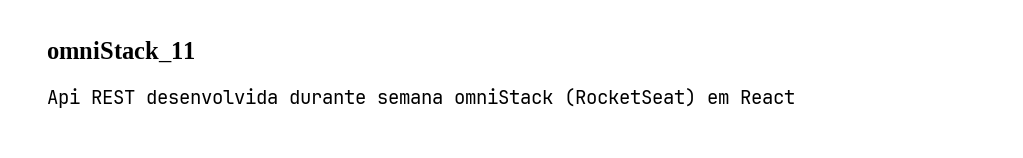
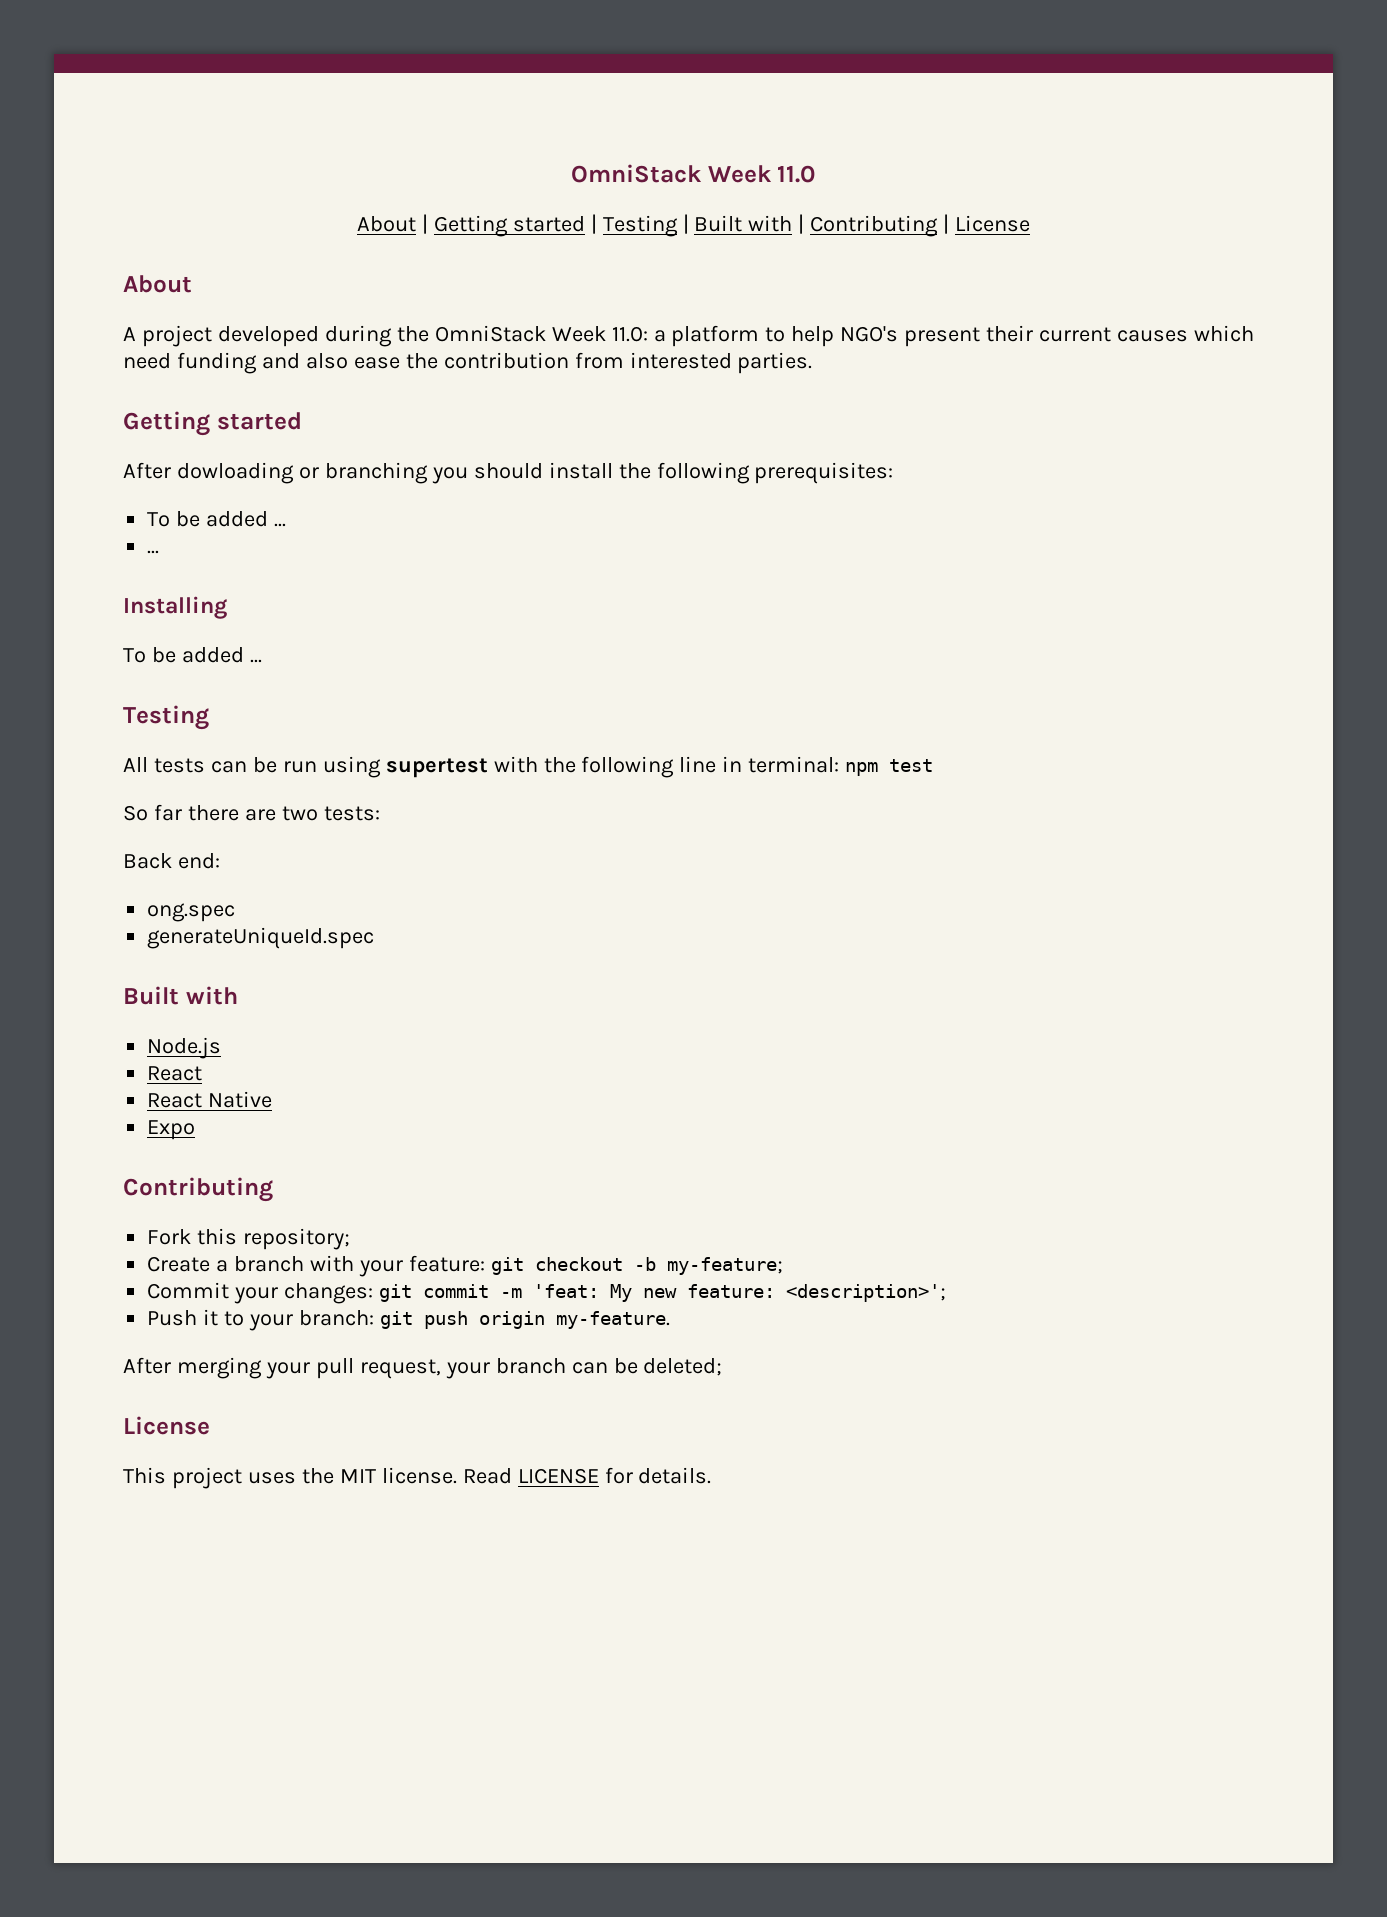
- omniStack_11
- Api REST desenvolvida durante semana omniStack (RocketSeat) em React
+ OmniStack Week 11.0
+ About | Getting started | Testing | Built with | Contributing | License
+ About
+ A project developed during the OmniStack Week 11.0: a platform to help NGO's present their current causes which need funding and also ease the contribution from interested parties.
+ Getting started
+ After dowloading or branching you should install the following prerequisites:
+ To be added ...
+ ...
+ Installing
+ To be added ...
+ Testing
+ All tests can be run using supertest with the following line in terminal: npm test
+ So far there are two tests:
+ Back end:
+ ong.spec
+ generateUniqueId.spec
+ Built with
+ Node.js
+ React
+ React Native
+ Expo
+ Contributing
+ Fork this repository;
+ Create a branch with your feature: git checkout -b my-feature;
+ Commit your changes: git commit -m 'feat: My new feature: <description>';
+ Push it to your branch: git push origin my-feature.
+ After merging your pull request, your branch can be deleted;
+ License
+ This project uses the MIT license. Read LICENSE for details.

